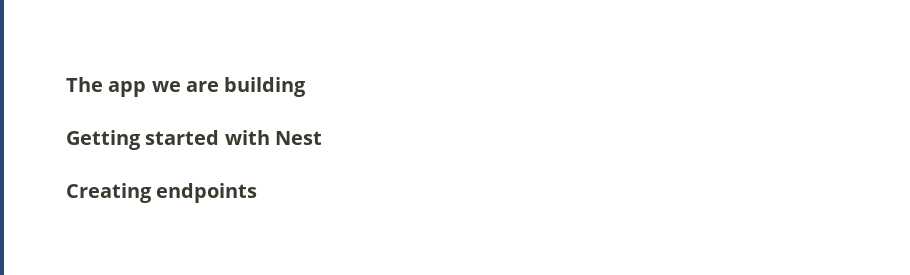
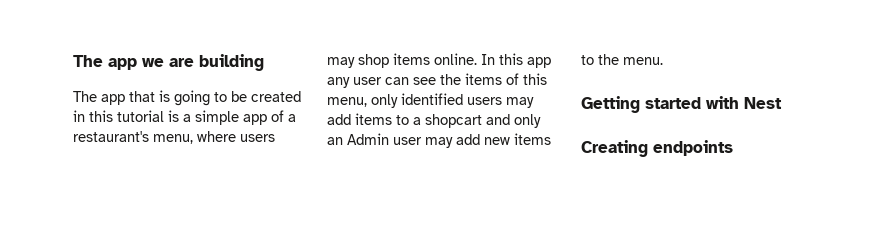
+ The app that is going to be created in this tutorial is a simple app of a restaurant's menu, where users may shop items online. In this app any user can see the items of this menu, only identified users may add items to a shopcart and only an Admin user may add new items to the menu.

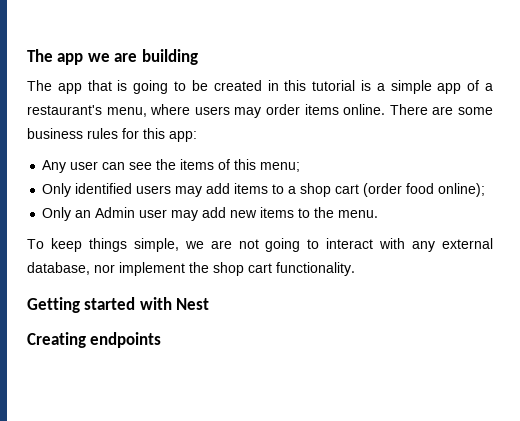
- The app that is going to be created in this tutorial is a simple app of a restaurant's menu, where users may shop items online.
+ The app that is going to be created in this tutorial is a simple app of a restaurant's menu, where users may order items online.
- In this app any user can see the items of this menu, only identified users may add items to a shopcart and only an Admin user may add new items to the menu.
+ There are some business rules for this app:
+ Any user can see the items of this menu;
+ Only identified users may add items to a shop cart (order food online);
+ Only an Admin user may add new items to the menu.
+ To keep things simple, we are not going to interact with any external database, nor implement the shop cart functionality.

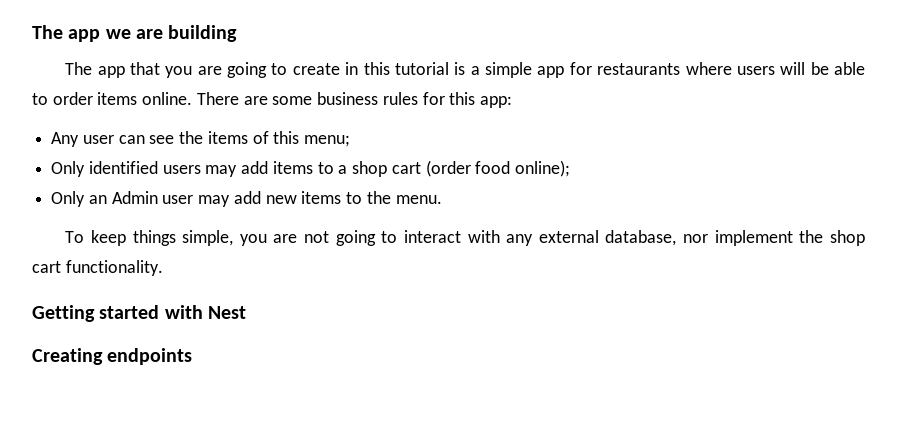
- The app that is going to be created in this tutorial is a simple app of a restaurant's menu, where users may order items online.
+ The app that you are going to create in this tutorial is a simple app for restaurants where users will be able to order items online.
- To keep things simple, we are not going to interact with any external database, nor implement the shop cart functionality.
+ To keep things simple, you are not going to interact with any external database, nor implement the shop cart functionality.

